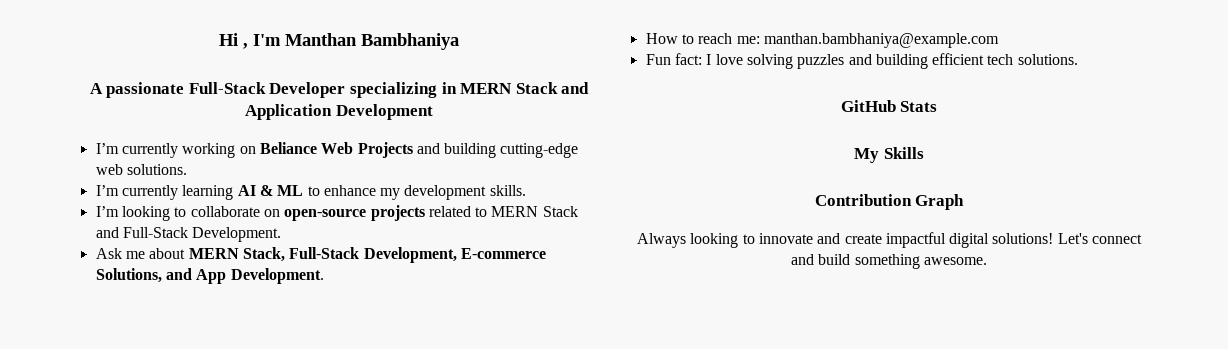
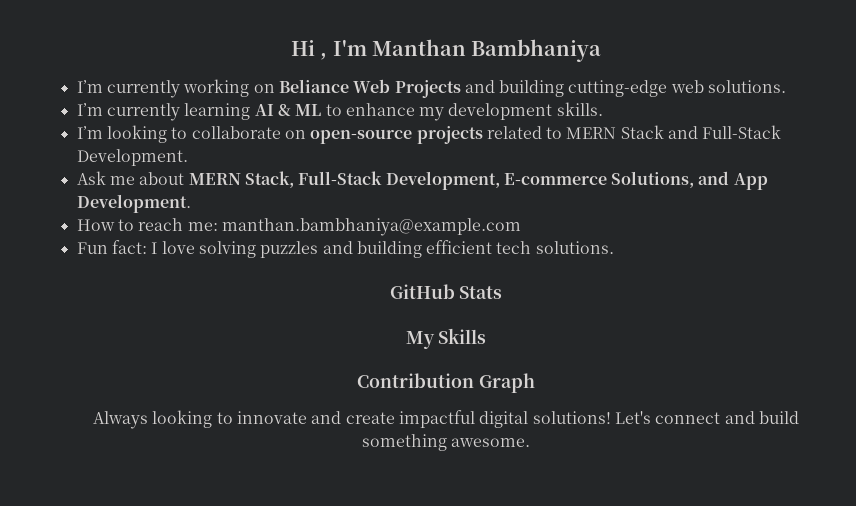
- A passionate Full-Stack Developer specializing in MERN Stack and Application Development

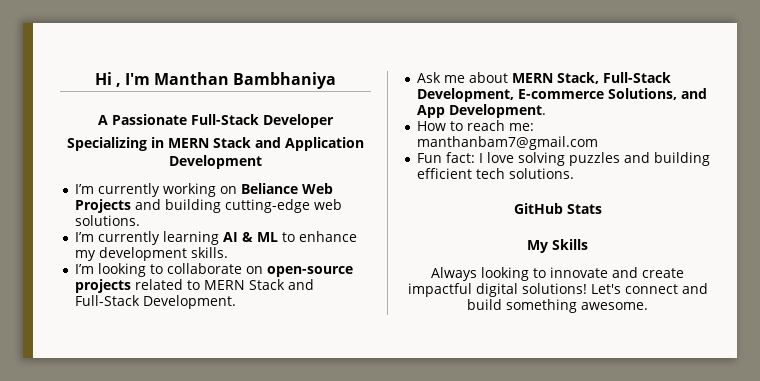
+ A Passionate Full-Stack Developer
+ Specializing in MERN Stack and Application Development
- How to reach me: manthan.bambhaniya@example.com
+ How to reach me: manthanbam7@gmail.com
- Contribution Graph

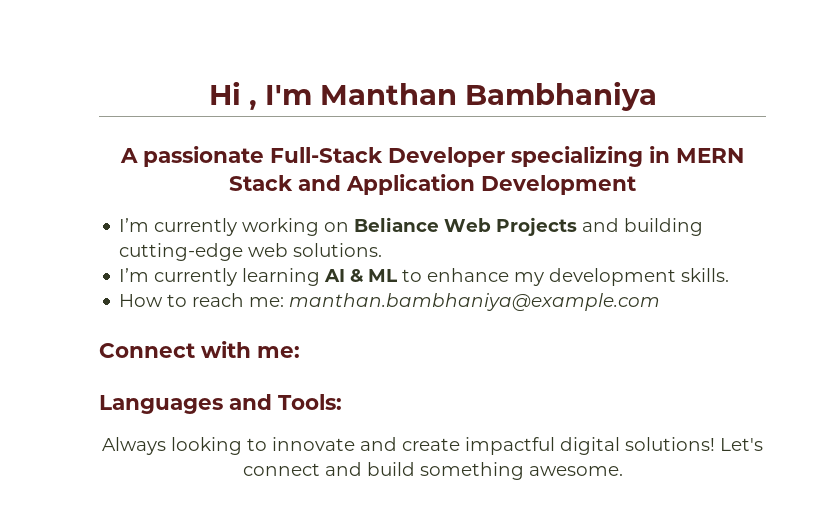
- A Passionate Full-Stack Developer
- Specializing in MERN Stack and Application Development
+ A passionate Full-Stack Developer specializing in MERN Stack and Application Development
- I’m looking to collaborate on open-source projects related to MERN Stack and Full-Stack Development.
- Ask me about MERN Stack, Full-Stack Development, E-commerce Solutions, and App Development.
- How to reach me: manthanbam7@gmail.com
- Fun fact: I love solving puzzles and building efficient tech solutions.
- GitHub Stats
- My Skills
+ How to reach me: manthan.bambhaniya@example.com
+ Connect with me:
+ Languages and Tools:

